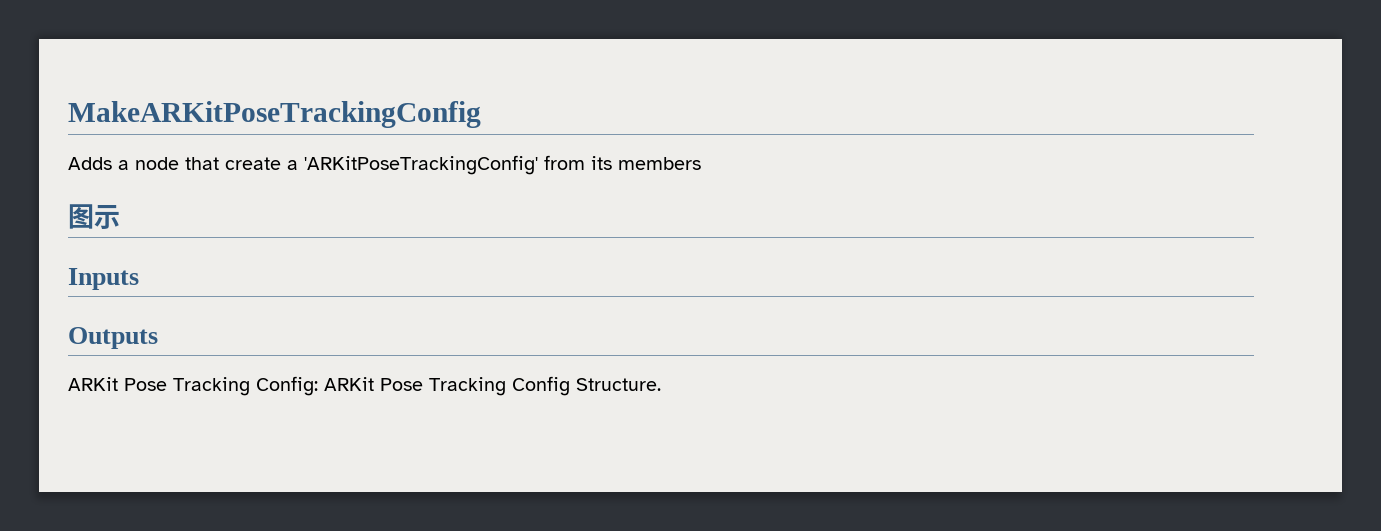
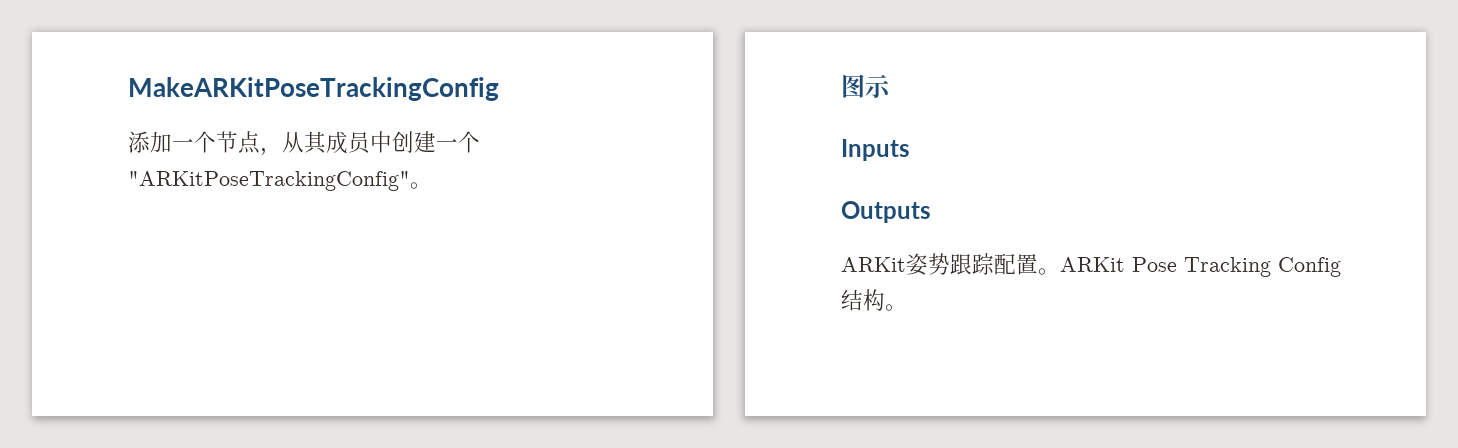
- Adds a node that create a 'ARKitPoseTrackingConfig' from its members
+ 添加一个节点，从其成员中创建一个"ARKitPoseTrackingConfig"。
- ARKit Pose Tracking Config: ARKit Pose Tracking Config Structure.
+ ARKit姿势跟踪配置。ARKit Pose Tracking Config结构。

